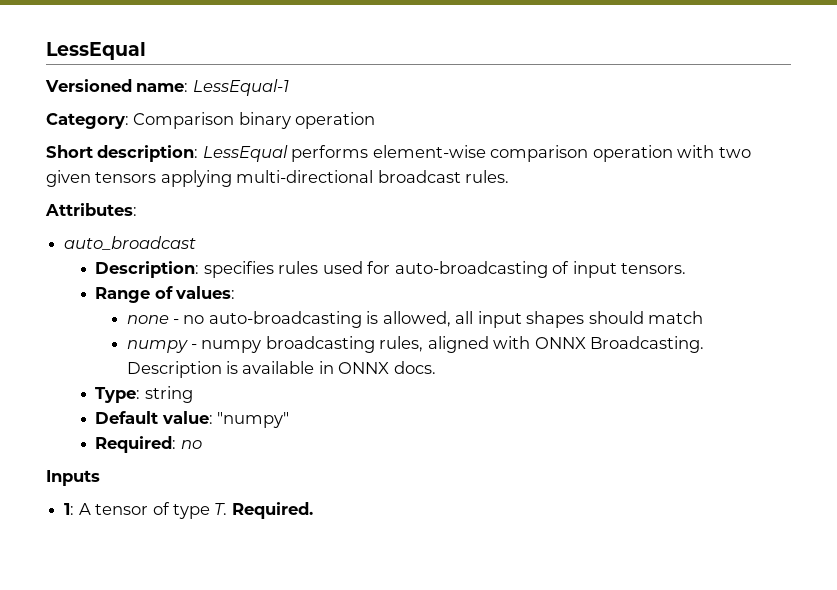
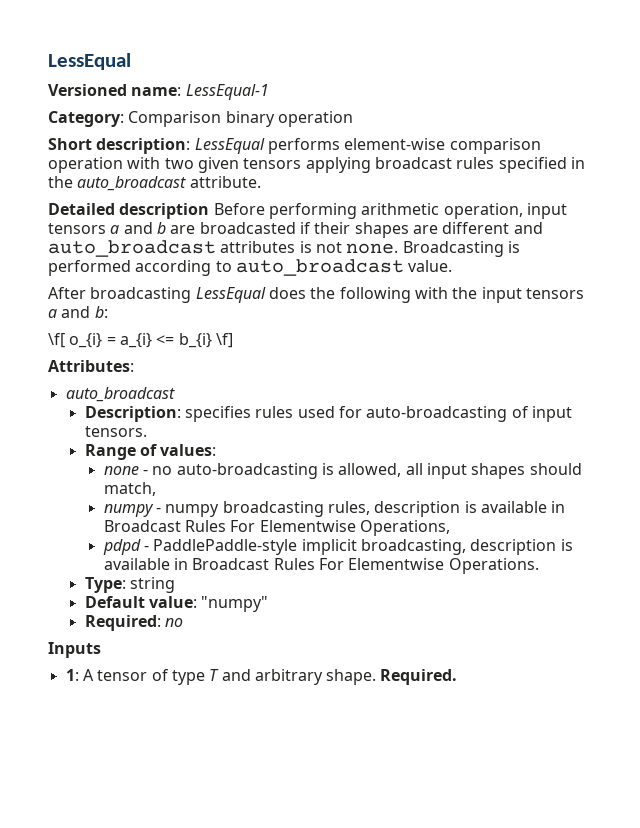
- Short description: LessEqual performs element-wise comparison operation with two given tensors applying multi-directional broadcast rules.
+ Short description: LessEqual performs element-wise comparison operation with two given tensors applying broadcast rules specified in the auto_broadcast attribute.
+ Detailed description Before performing arithmetic operation, input tensors a and b are broadcasted if their shapes are different and auto_broadcast attributes is not none. Broadcasting is performed according to auto_broadcast value.
+ After broadcasting LessEqual does the following with the input tensors a and b:
+ \f[ o_{i} = a_{i} <= b_{i} \f]
- none - no auto-broadcasting is allowed, all input shapes should match
+ none - no auto-broadcasting is allowed, all input shapes should match,
- numpy - numpy broadcasting rules, aligned with ONNX Broadcasting. Description is available in ONNX docs.
+ numpy - numpy broadcasting rules, description is available in Broadcast Rules For Elementwise Operations,
+ pdpd - PaddlePaddle-style implicit broadcasting, description is available in Broadcast Rules For Elementwise Operations.
- 1: A tensor of type T. Required.
+ 1: A tensor of type T and arbitrary shape. Required.

